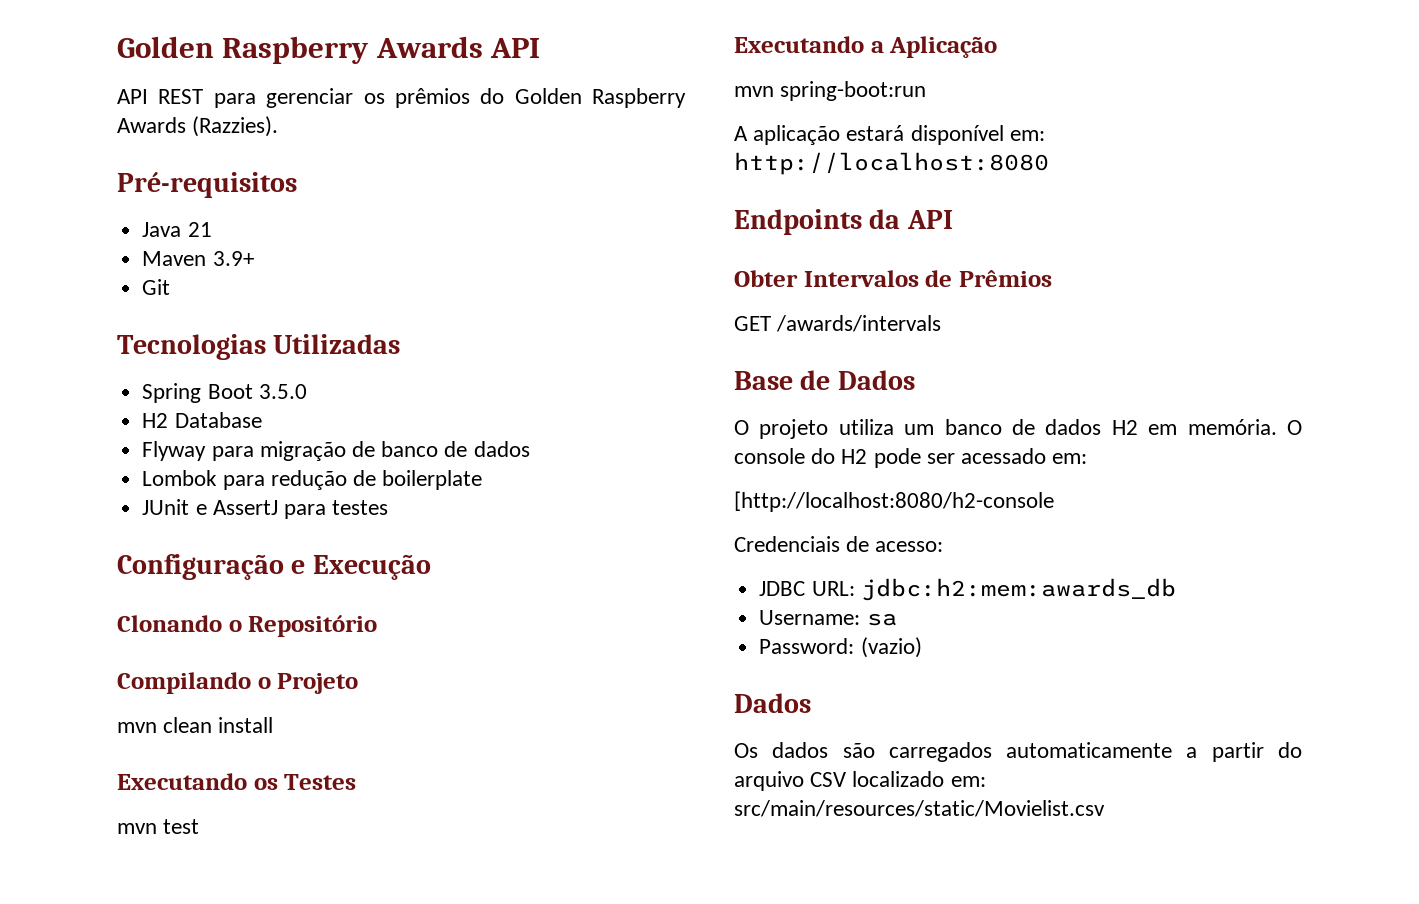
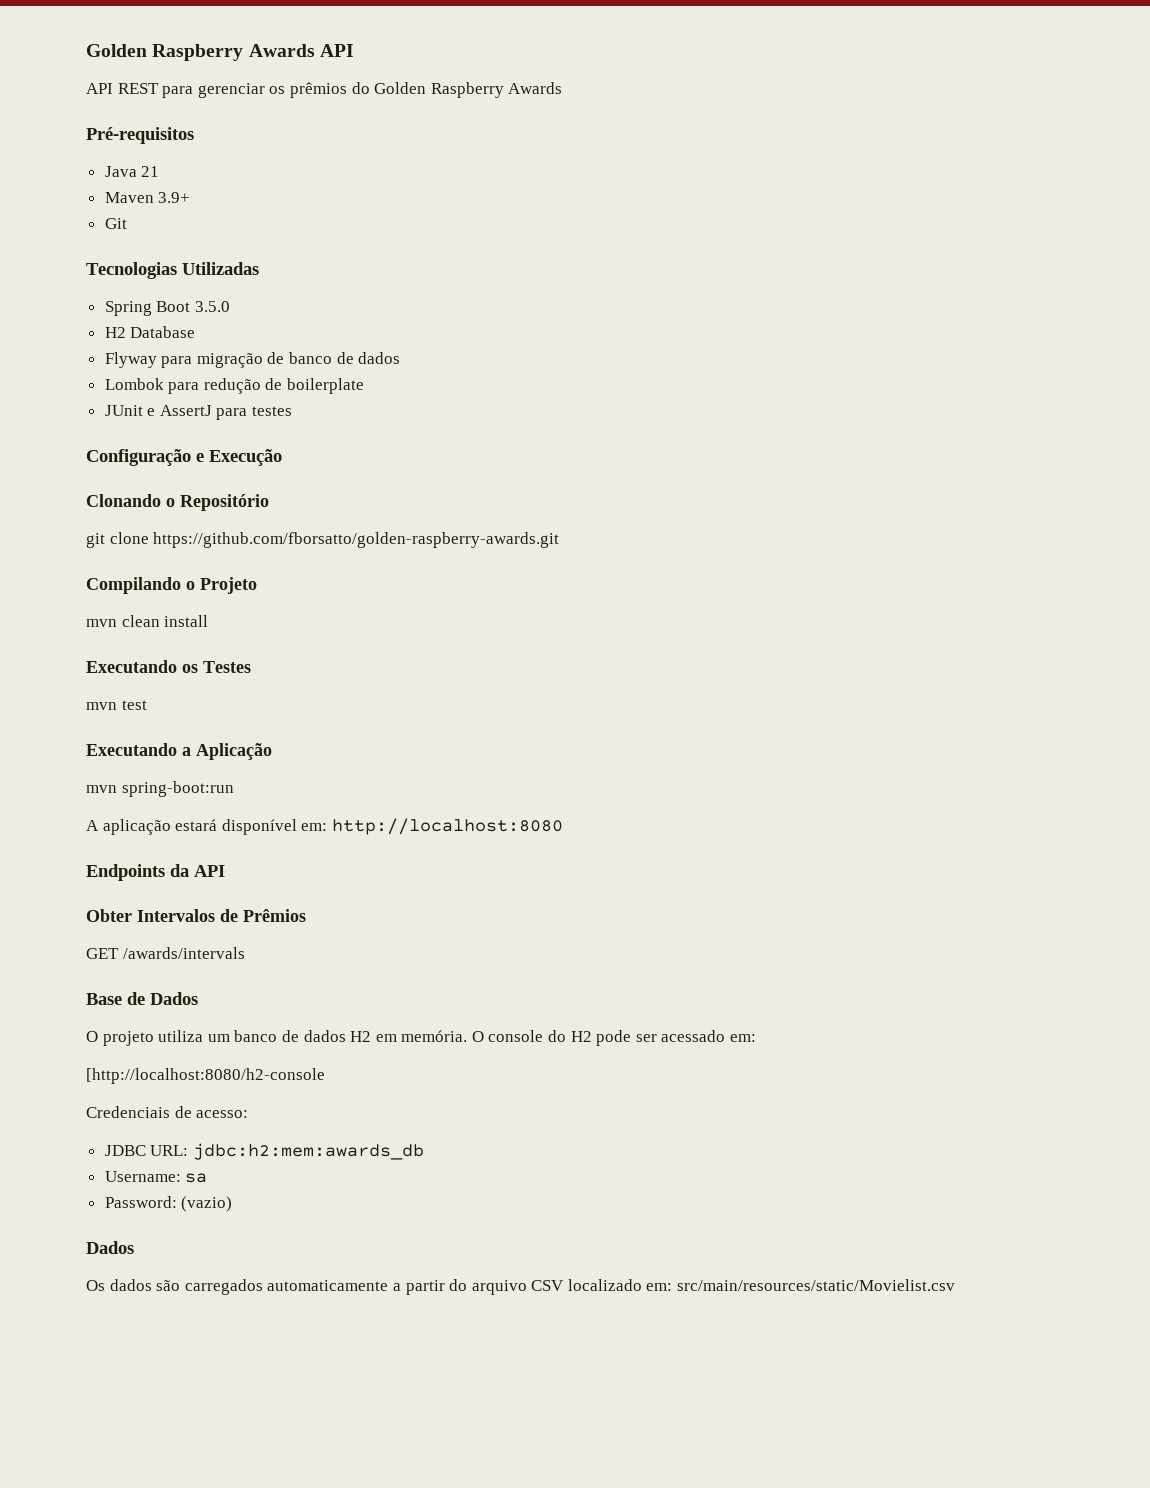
- API REST para gerenciar os prêmios do Golden Raspberry Awards (Razzies).
+ API REST para gerenciar os prêmios do Golden Raspberry Awards
+ git clone https://github.com/fborsatto/golden-raspberry-awards.git

